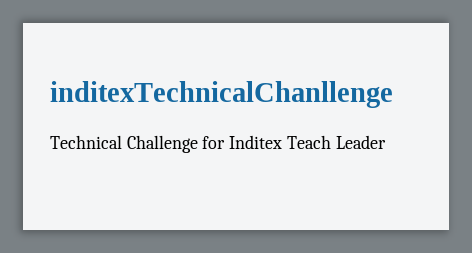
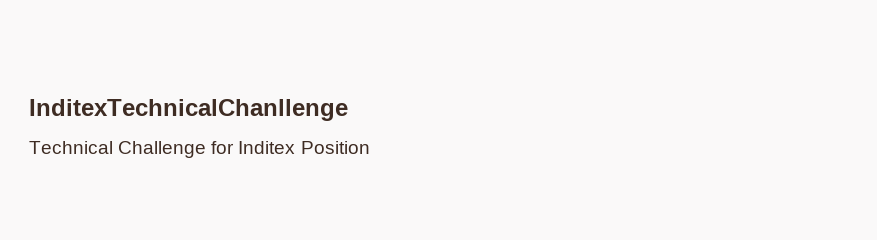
- inditexTechnicalChanllenge
+ InditexTechnicalChanllenge
- Technical Challenge for Inditex Teach Leader
+ Technical Challenge for Inditex Position

